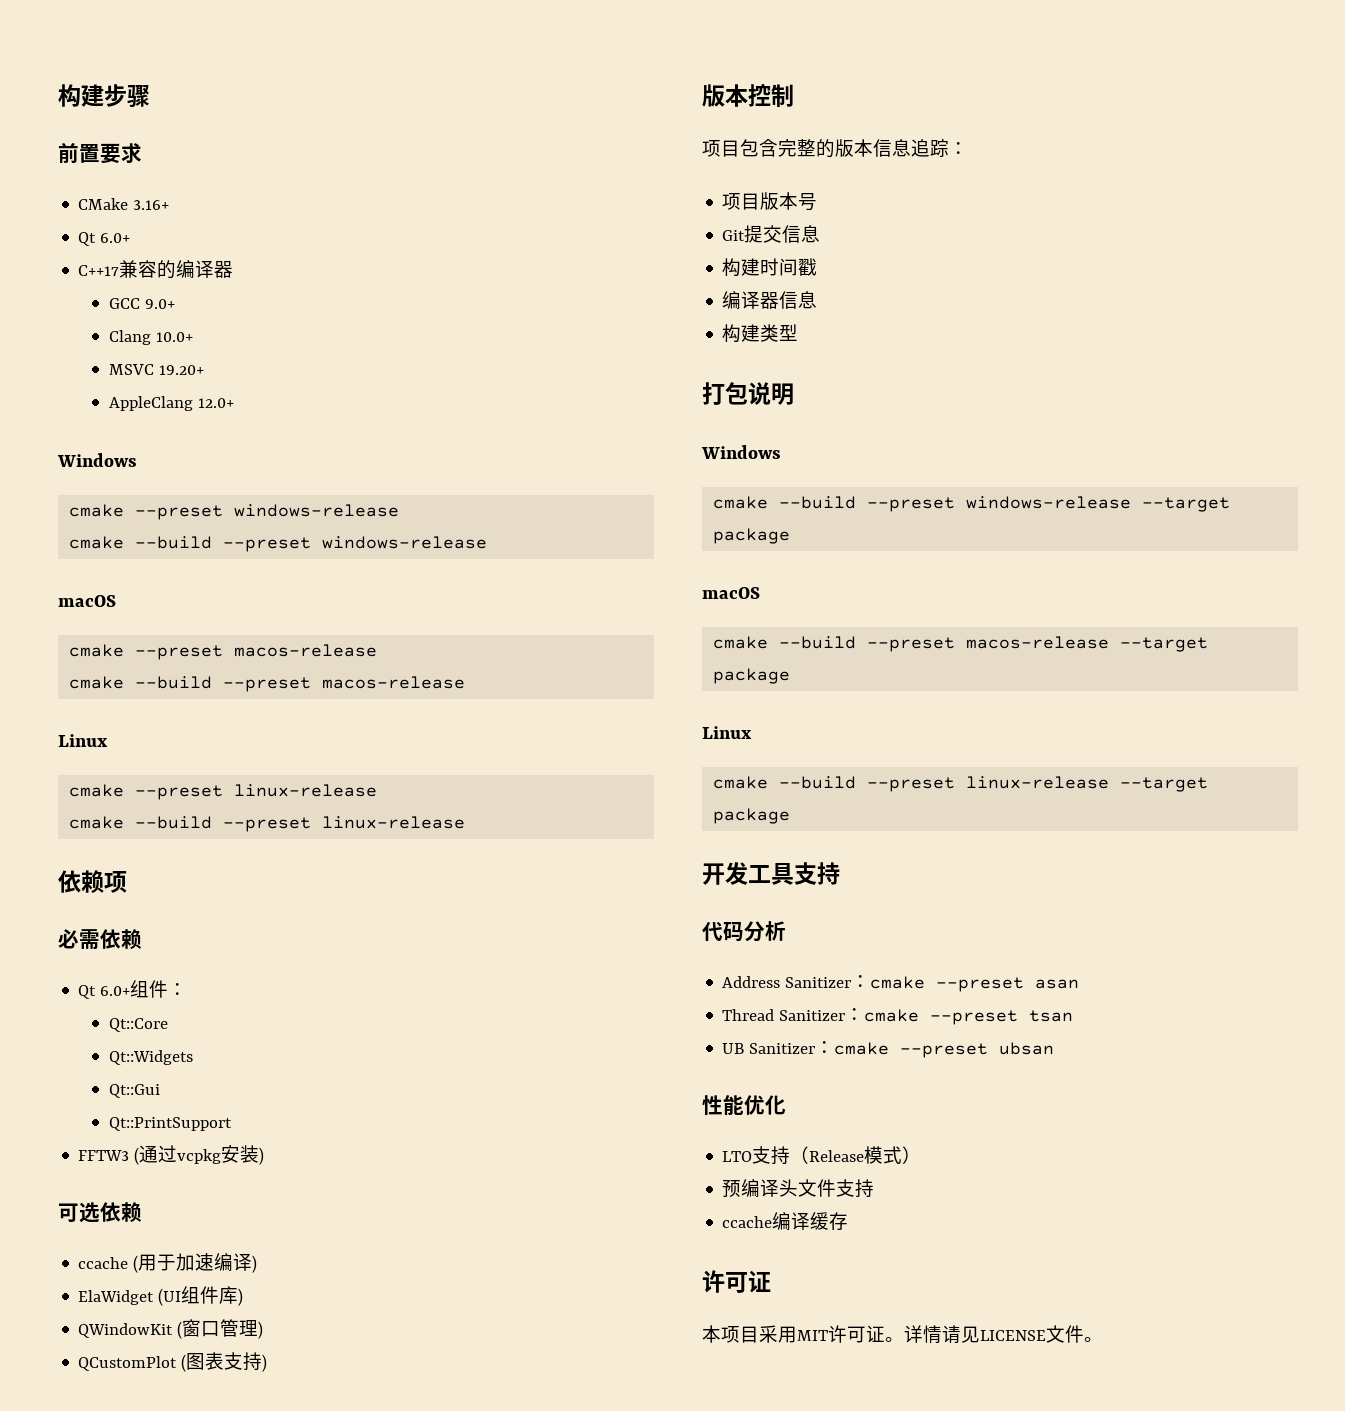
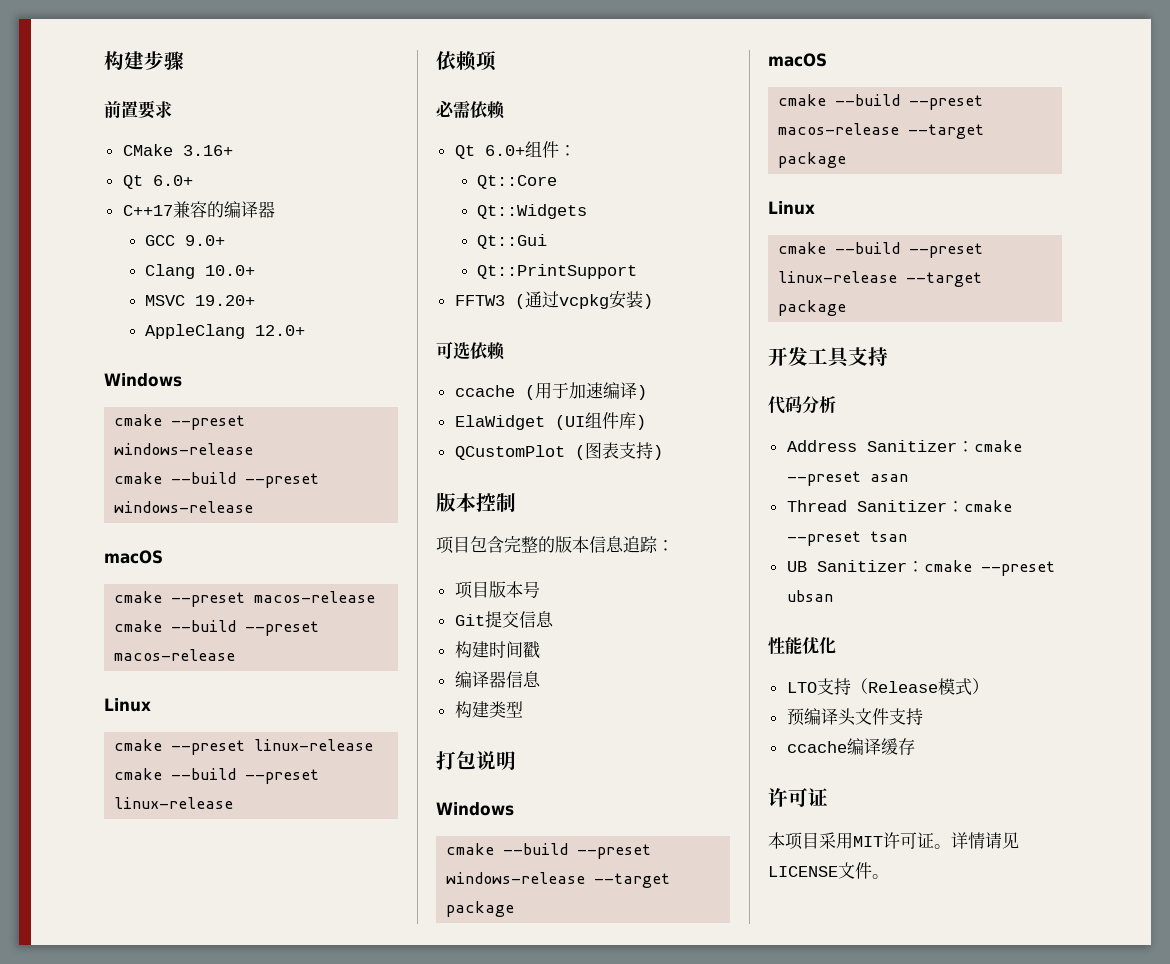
- QWindowKit (窗口管理)

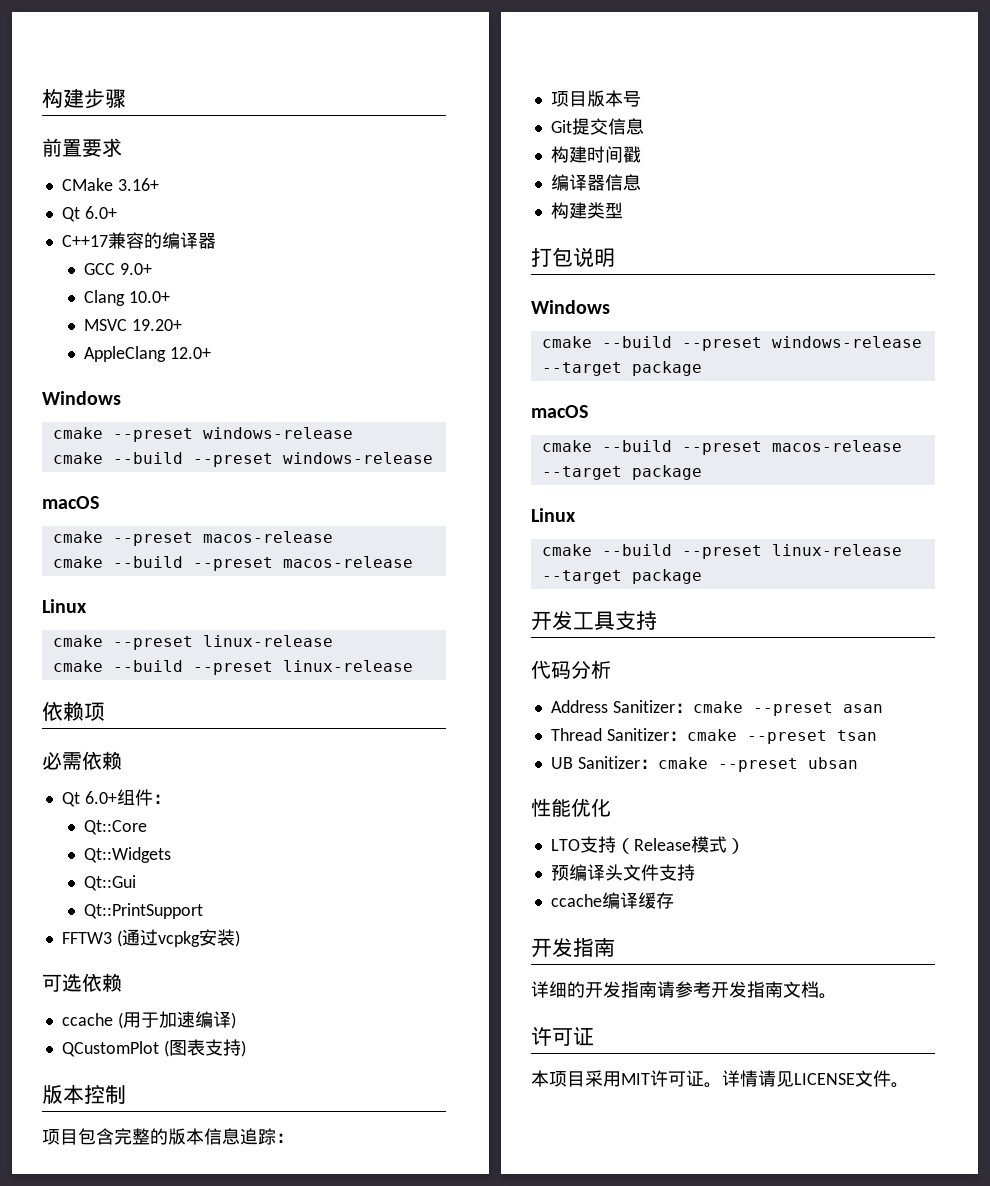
- ElaWidget (UI组件库)
  ccache编译缓存
+ 开发指南
+ 详细的开发指南请参考开发指南文档。

